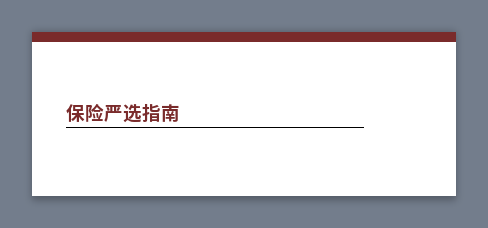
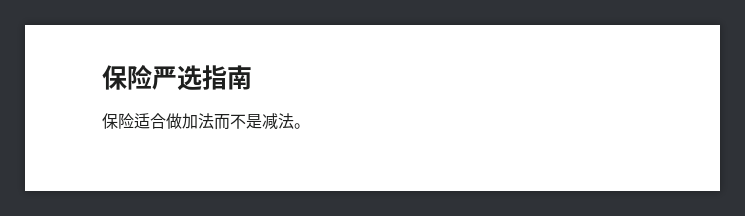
+ 保险适合做加法而不是减法。

